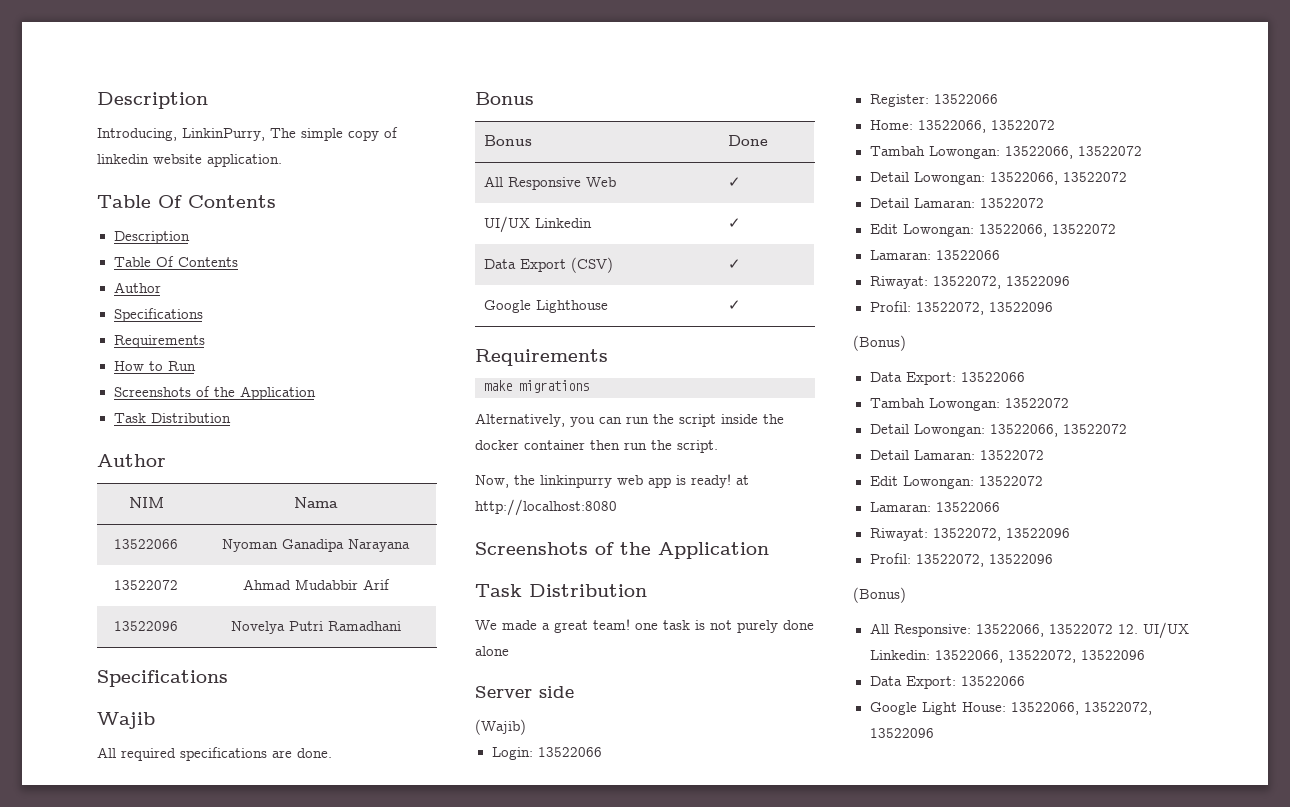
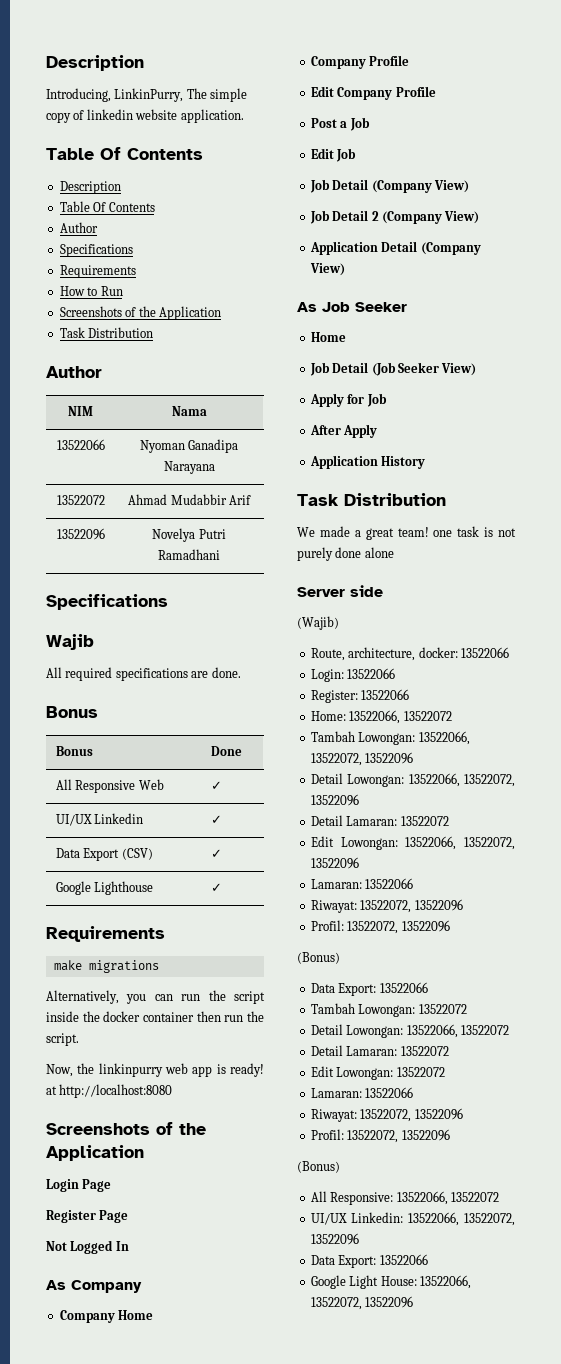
+ Login Page
+ Register Page
+ Not Logged In
+ As Company
+ Company Home
+ Company Profile
+ Edit Company Profile
+ Post a Job
+ Edit Job
+ Job Detail (Company View)
+ Job Detail 2 (Company View)
+ Application Detail (Company View)
+ As Job Seeker
+ Home
+ Job Detail (Job Seeker View)
+ Apply for Job
+ After Apply
+ Application History
+ Route, architecture, docker: 13522066
- Tambah Lowongan: 13522066, 13522072
- Detail Lowongan: 13522066, 13522072
+ Tambah Lowongan: 13522066, 13522072, 13522096
+ Detail Lowongan: 13522066, 13522072, 13522096
- Edit Lowongan: 13522066, 13522072
+ Edit Lowongan: 13522066, 13522072, 13522096
- All Responsive: 13522066, 13522072 12. UI/UX Linkedin: 13522066, 13522072, 13522096
+ All Responsive: 13522066, 13522072
+ UI/UX Linkedin: 13522066, 13522072, 13522096

